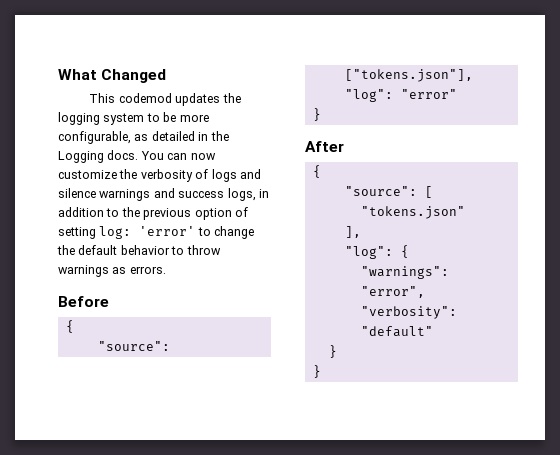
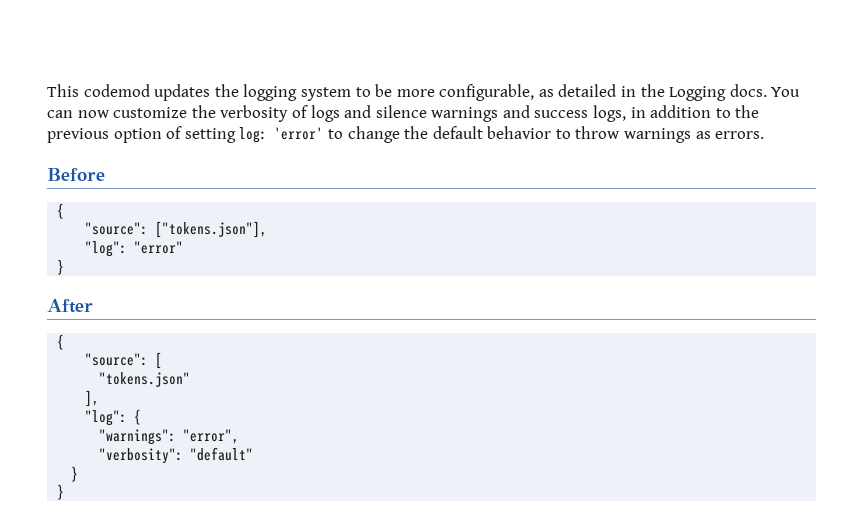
- What Changed

